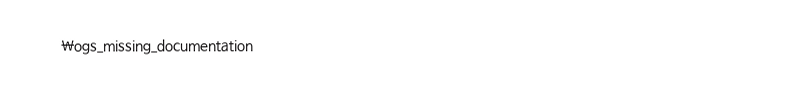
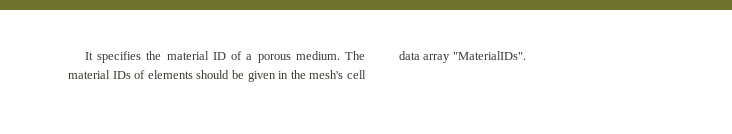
- \ogs_missing_documentation
+ It specifies the material ID of a porous medium. The material IDs of elements should be given in the mesh's cell data array "MaterialIDs".

